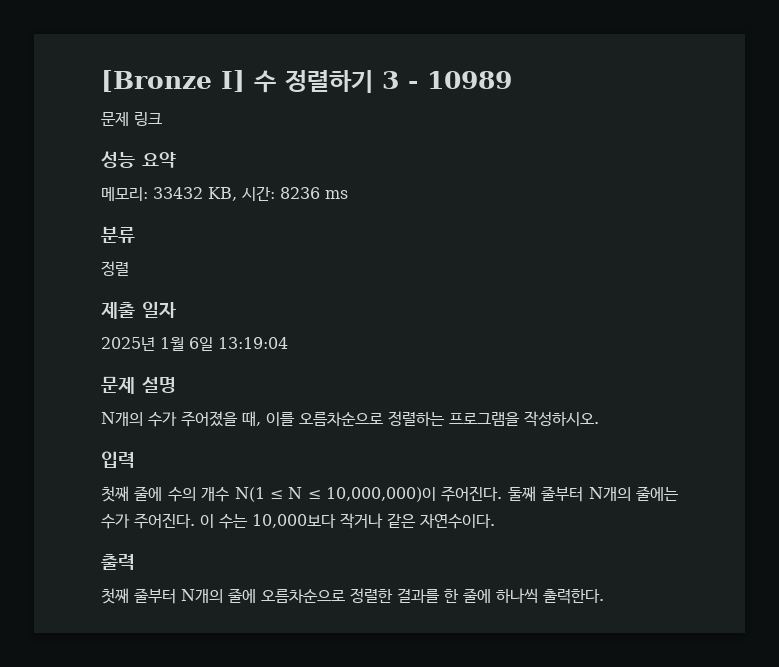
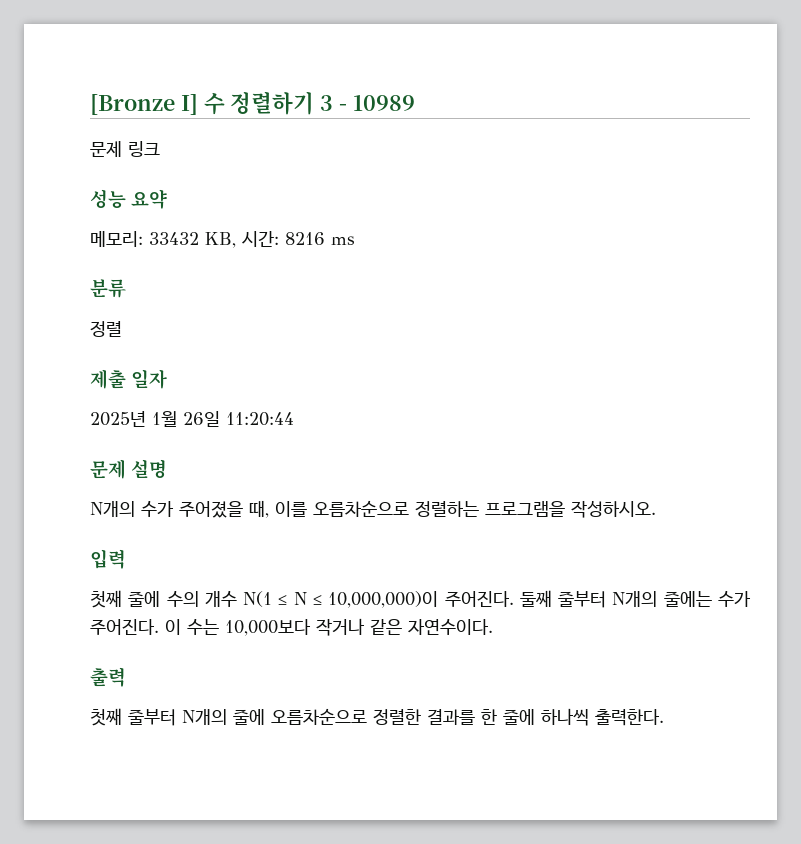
- 메모리: 33432 KB, 시간: 8236 ms
+ 메모리: 33432 KB, 시간: 8216 ms
- 2025년 1월 6일 13:19:04
+ 2025년 1월 26일 11:20:44

